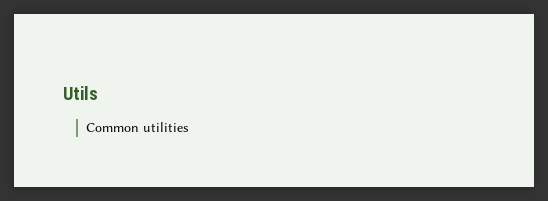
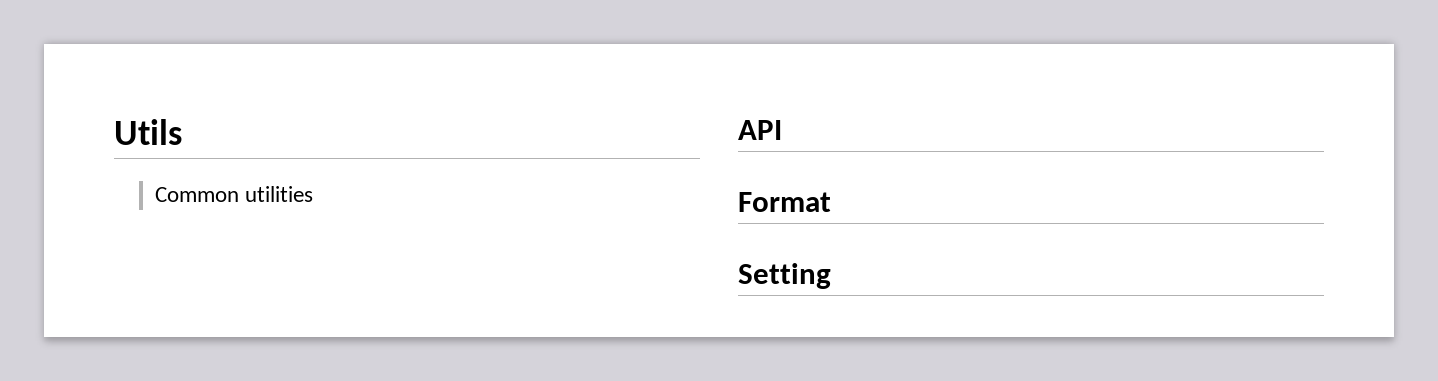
+ API
+ Format
+ Setting

